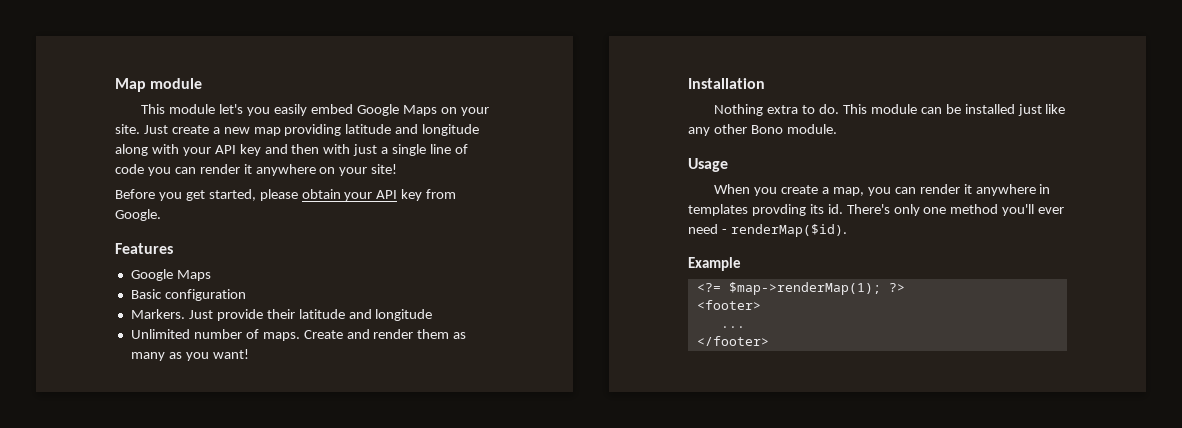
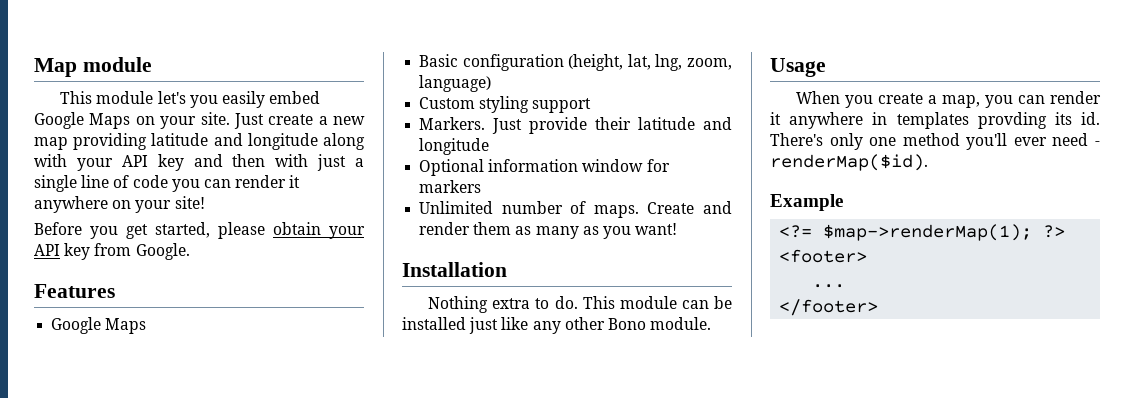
- Basic configuration
+ Basic configuration (height, lat, lng, zoom, language)
+ Custom styling support
+ Optional information window for markers

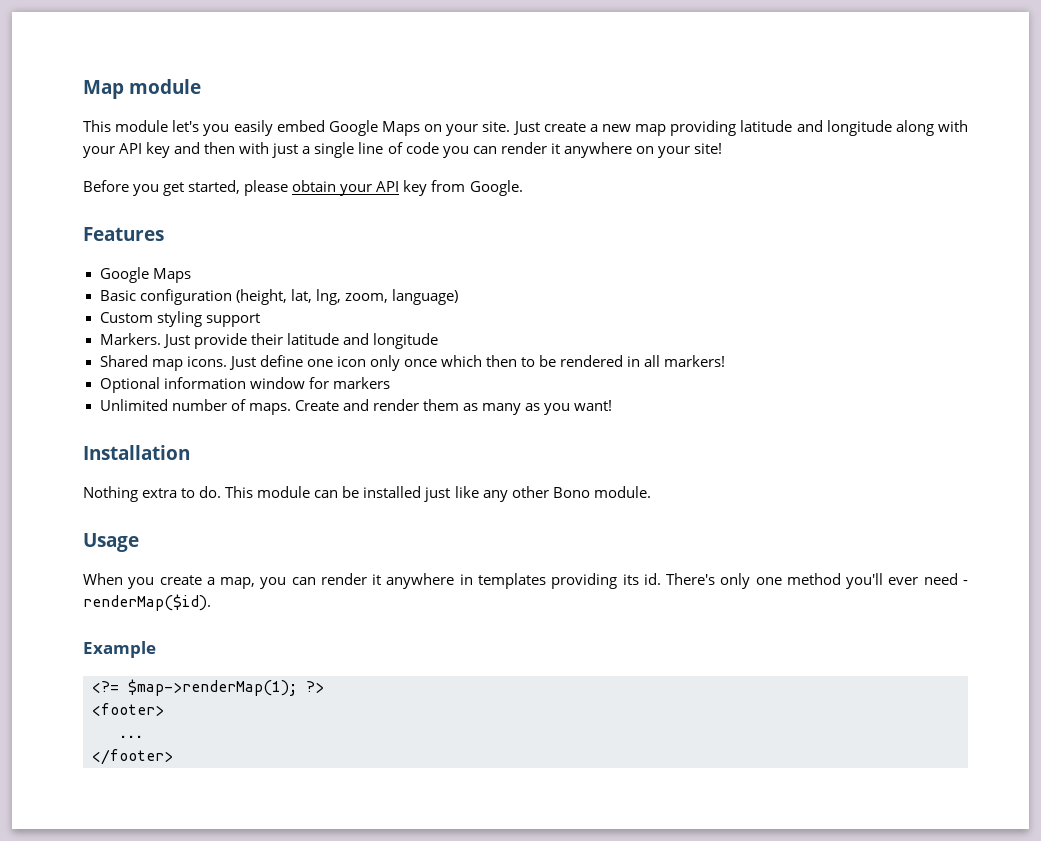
+ Shared map icons. Just define one icon only once which then to be rendered in all markers!
- When you create a map, you can render it anywhere in templates provding its id.
+ When you create a map, you can render it anywhere in templates providing its id.

